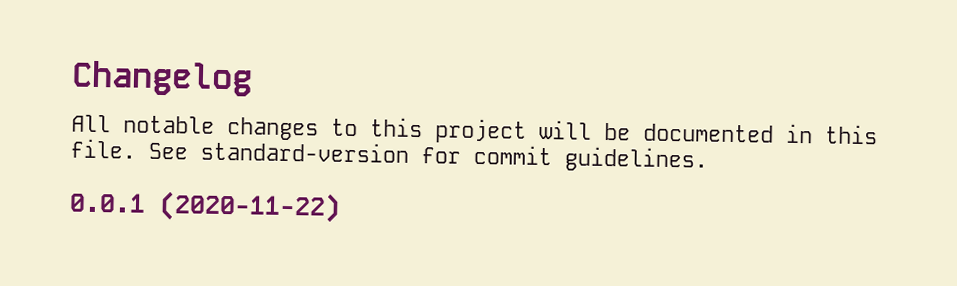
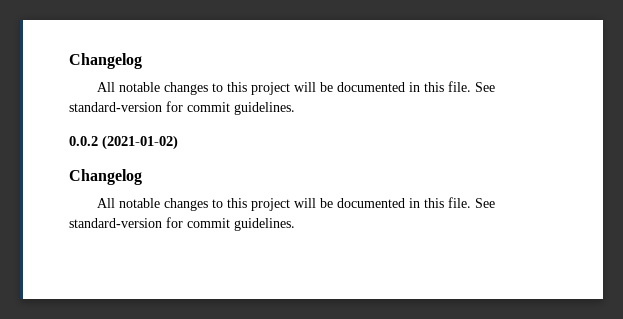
- 0.0.1 (2020-11-22)
+ 0.0.2 (2021-01-02)
+ Changelog
+ All notable changes to this project will be documented in this file. See standard-version for commit guidelines.

